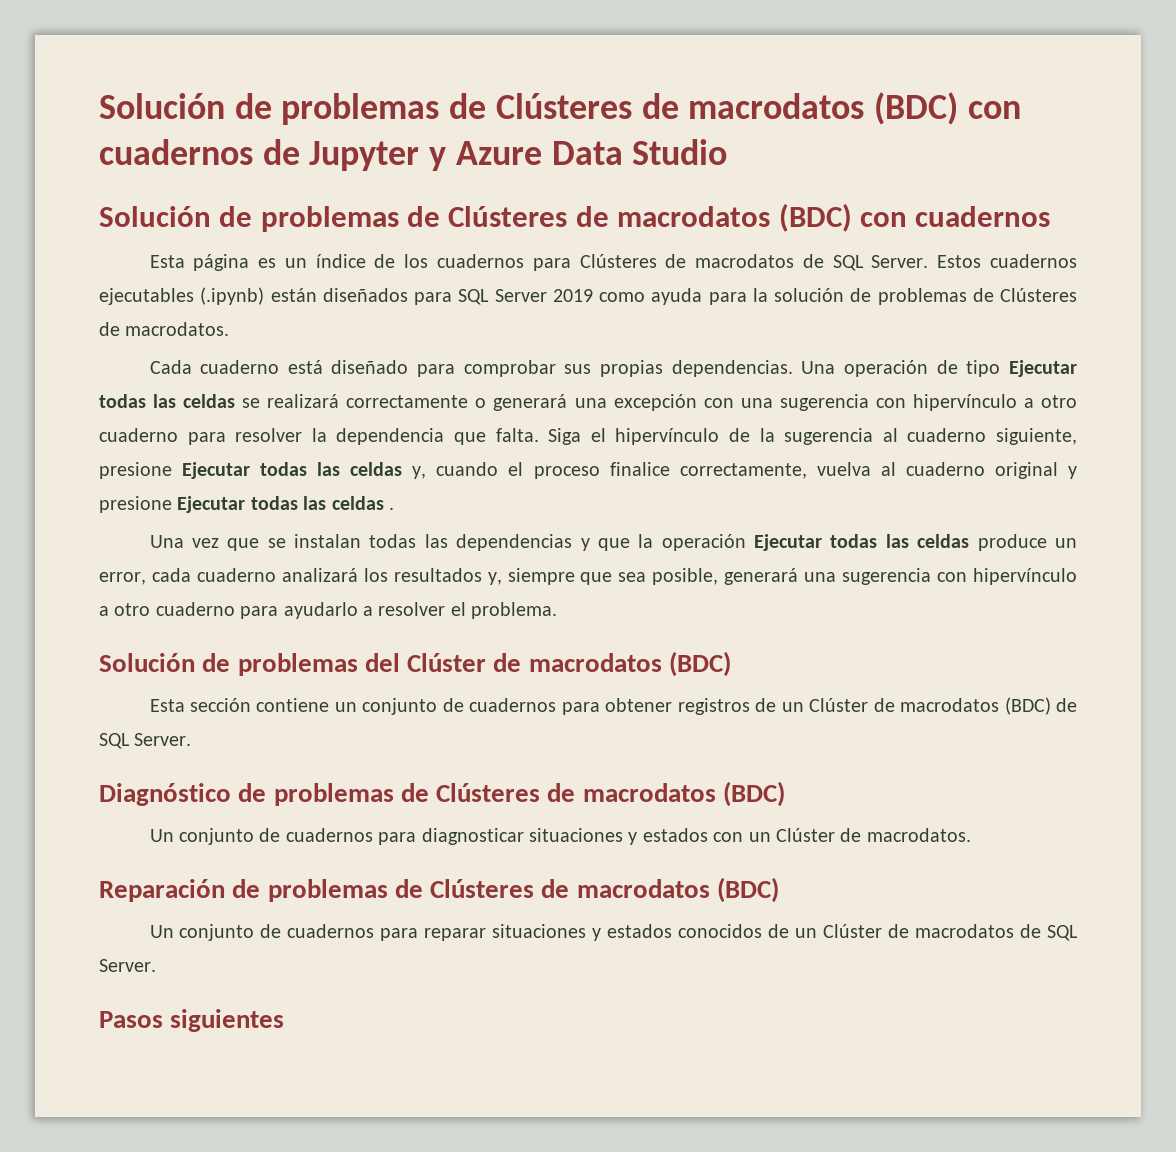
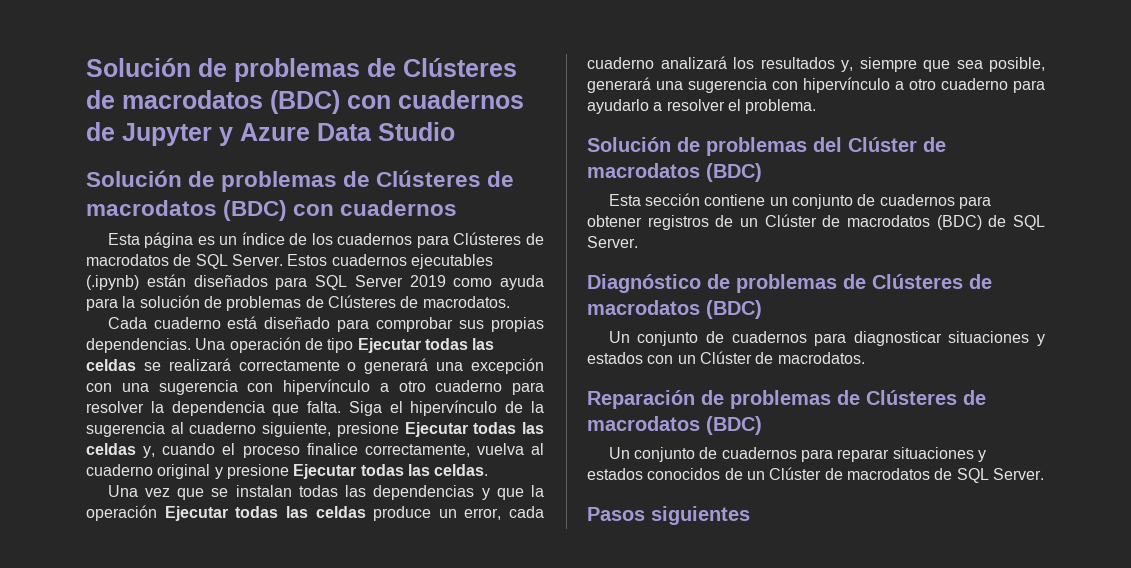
- Siga el hipervínculo de la sugerencia al cuaderno siguiente, presione Ejecutar todas las celdas y, cuando el proceso finalice correctamente, vuelva al cuaderno original y presione Ejecutar todas las celdas .
+ Siga el hipervínculo de la sugerencia al cuaderno siguiente, presione Ejecutar todas las celdas y, cuando el proceso finalice correctamente, vuelva al cuaderno original y presione Ejecutar todas las celdas.

